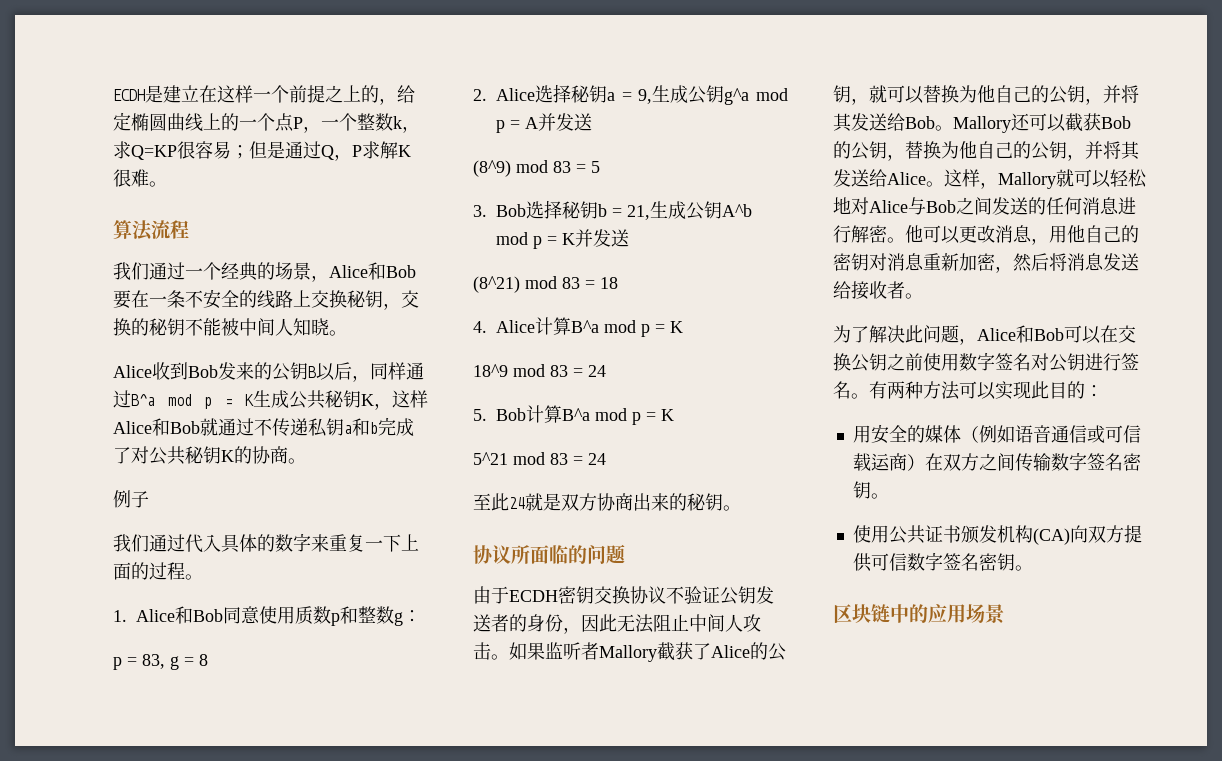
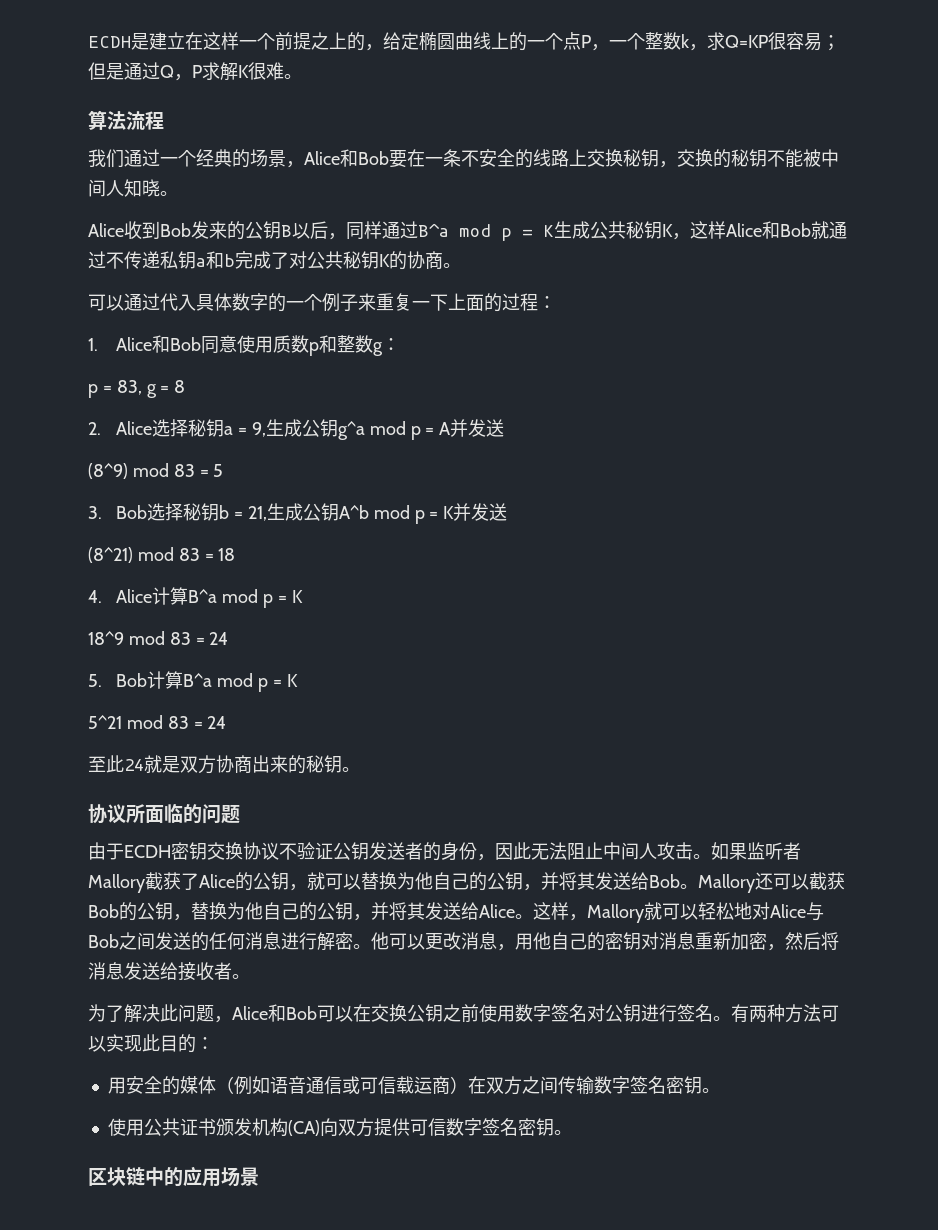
- 例子
- 我们通过代入具体的数字来重复一下上面的过程。
+ 可以通过代入具体数字的一个例子来重复一下上面的过程：

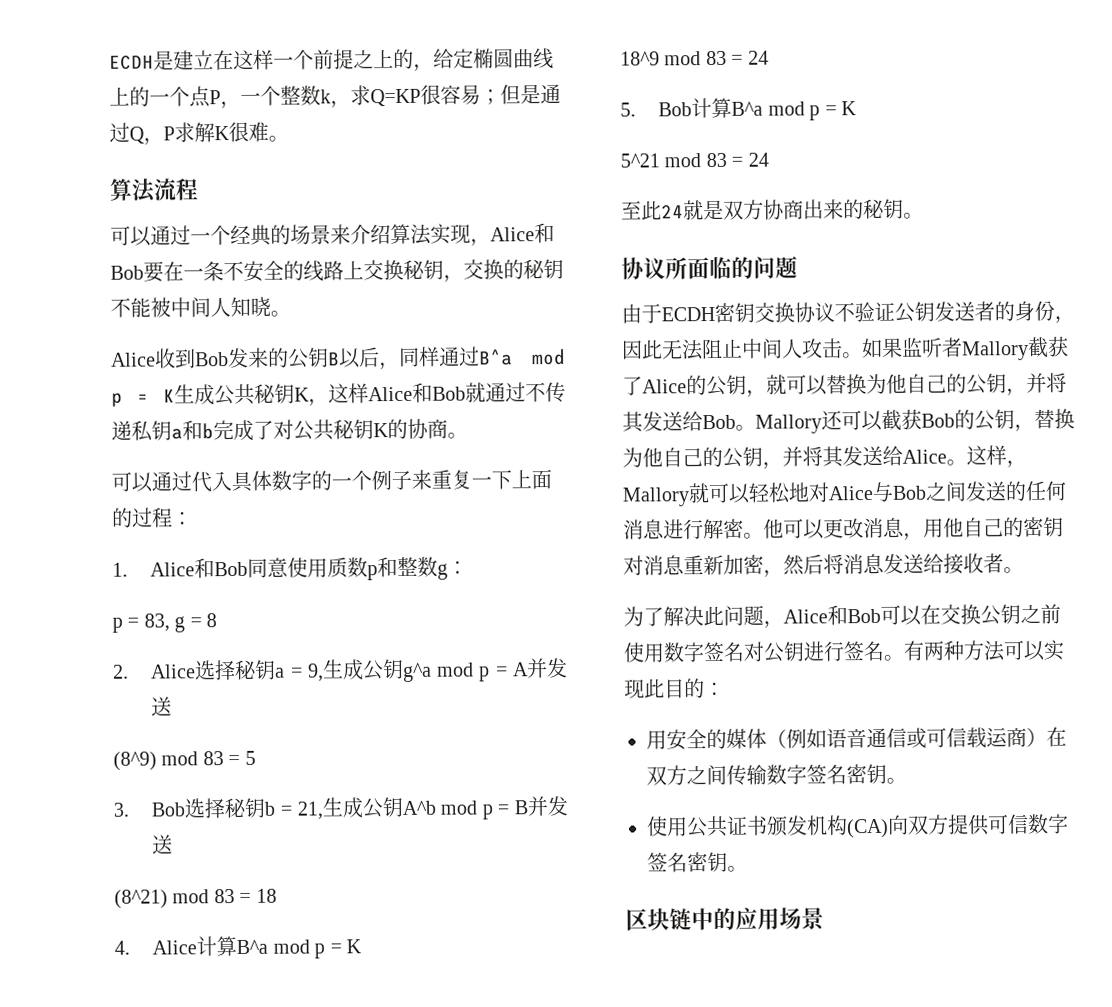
- 我们通过一个经典的场景，Alice和Bob要在一条不安全的线路上交换秘钥，交换的秘钥不能被中间人知晓。
+ 可以通过一个经典的场景来介绍算法实现，Alice和Bob要在一条不安全的线路上交换秘钥，交换的秘钥不能被中间人知晓。
- 3. Bob选择秘钥b = 21,生成公钥A^b mod p = K并发送
+ 3. Bob选择秘钥b = 21,生成公钥A^b mod p = B并发送

